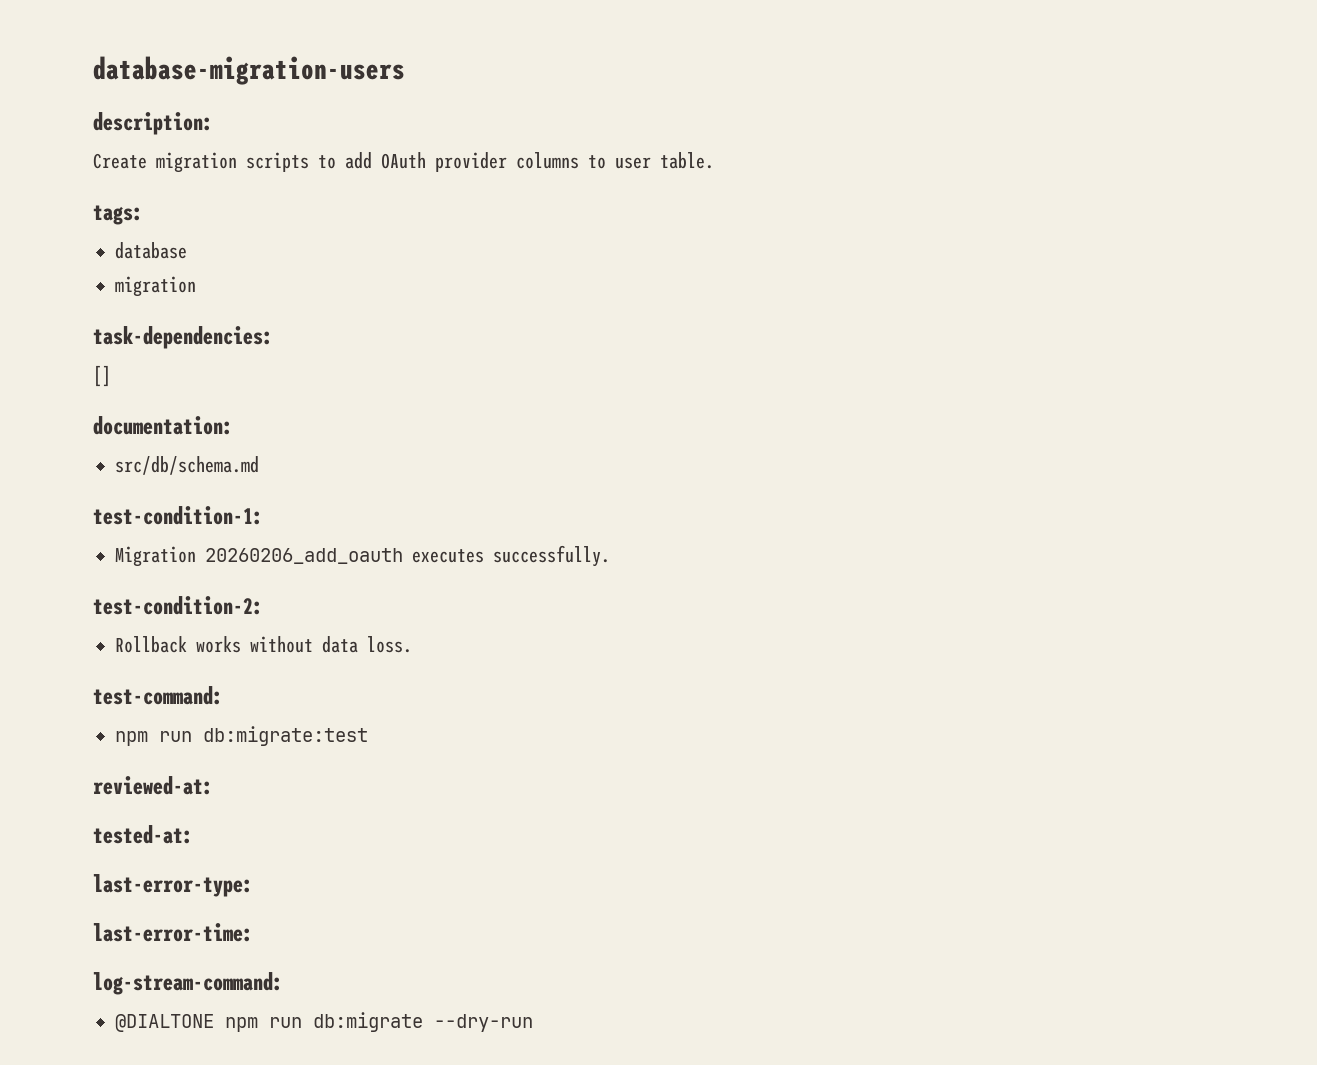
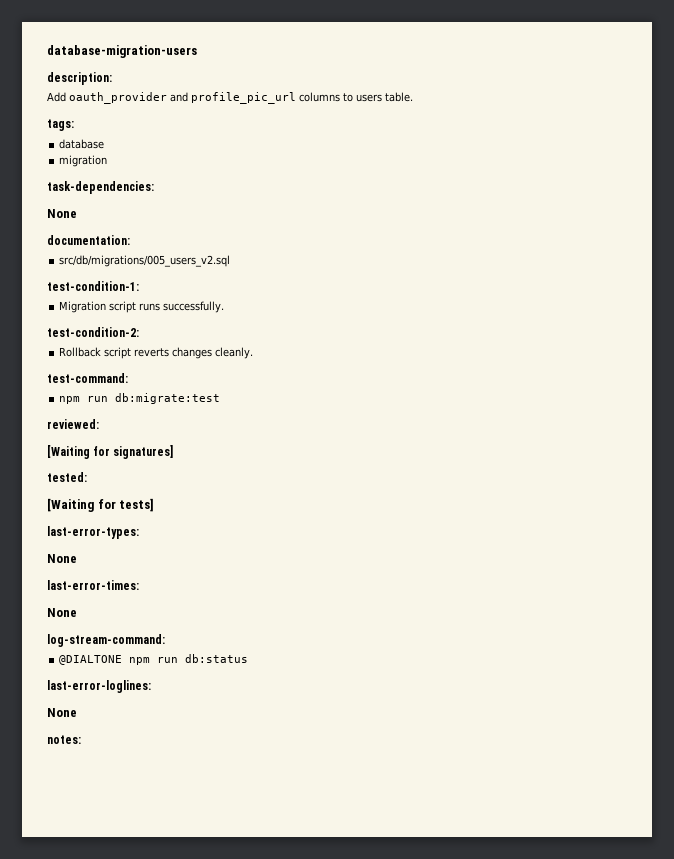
- Create migration scripts to add OAuth provider columns to user table.
+ Add oauth_provider and profile_pic_url columns to users table.
  task-dependencies:
- []
+ None
- src/db/schema.md
+ src/db/migrations/005_users_v2.sql
- Migration 20260206_add_oauth executes successfully.
+ Migration script runs successfully.
- Rollback works without data loss.
+ Rollback script reverts changes cleanly.
- reviewed-at:
- tested-at:
- last-error-type:
- last-error-time:
+ reviewed:
+ [Waiting for signatures]
+ tested:
+ [Waiting for tests]
+ last-error-types:
+ None
+ last-error-times:
+ None
- @DIALTONE npm run db:migrate --dry-run
+ @DIALTONE npm run db:status
+ last-error-loglines:
+ None
+ notes:

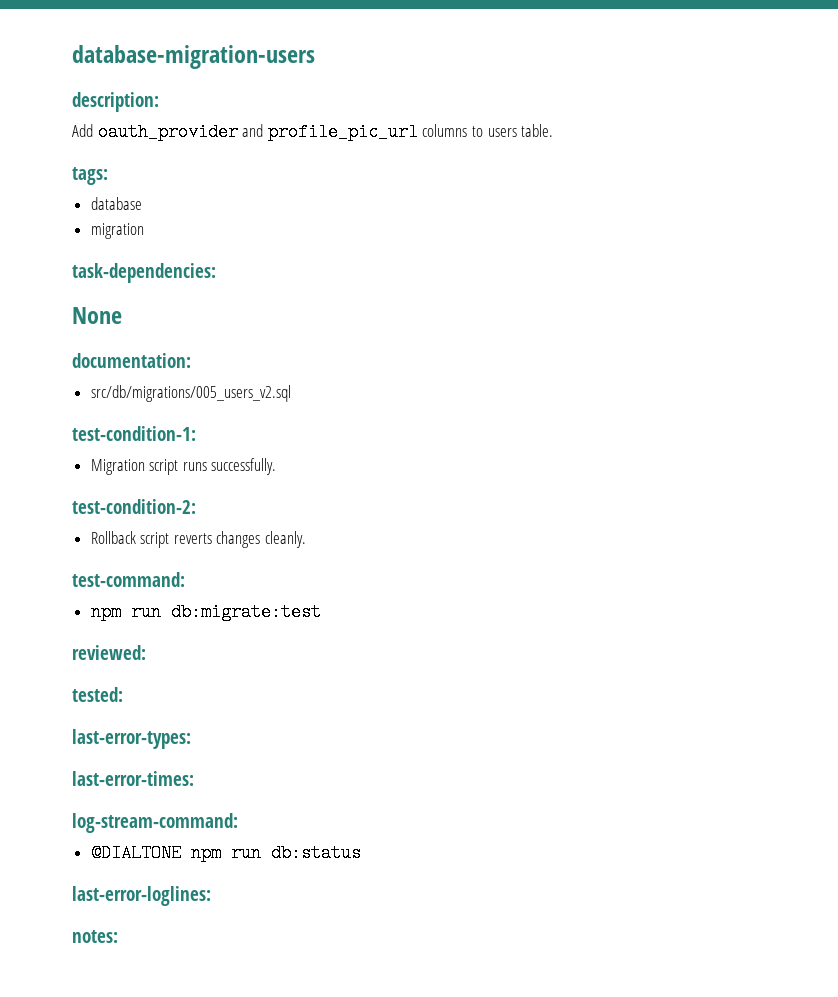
- [Waiting for signatures]
  tested:
- [Waiting for tests]
  last-error-types:
- None
  last-error-times:
- None
  last-error-loglines:
- None

